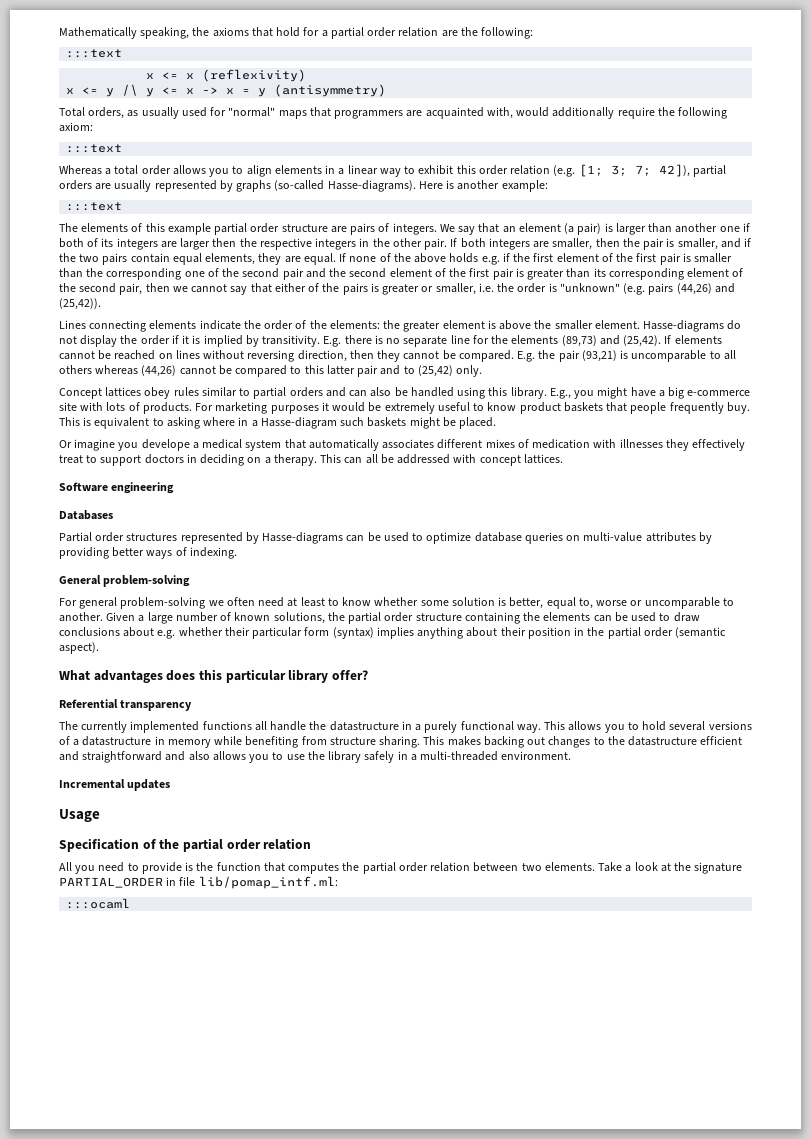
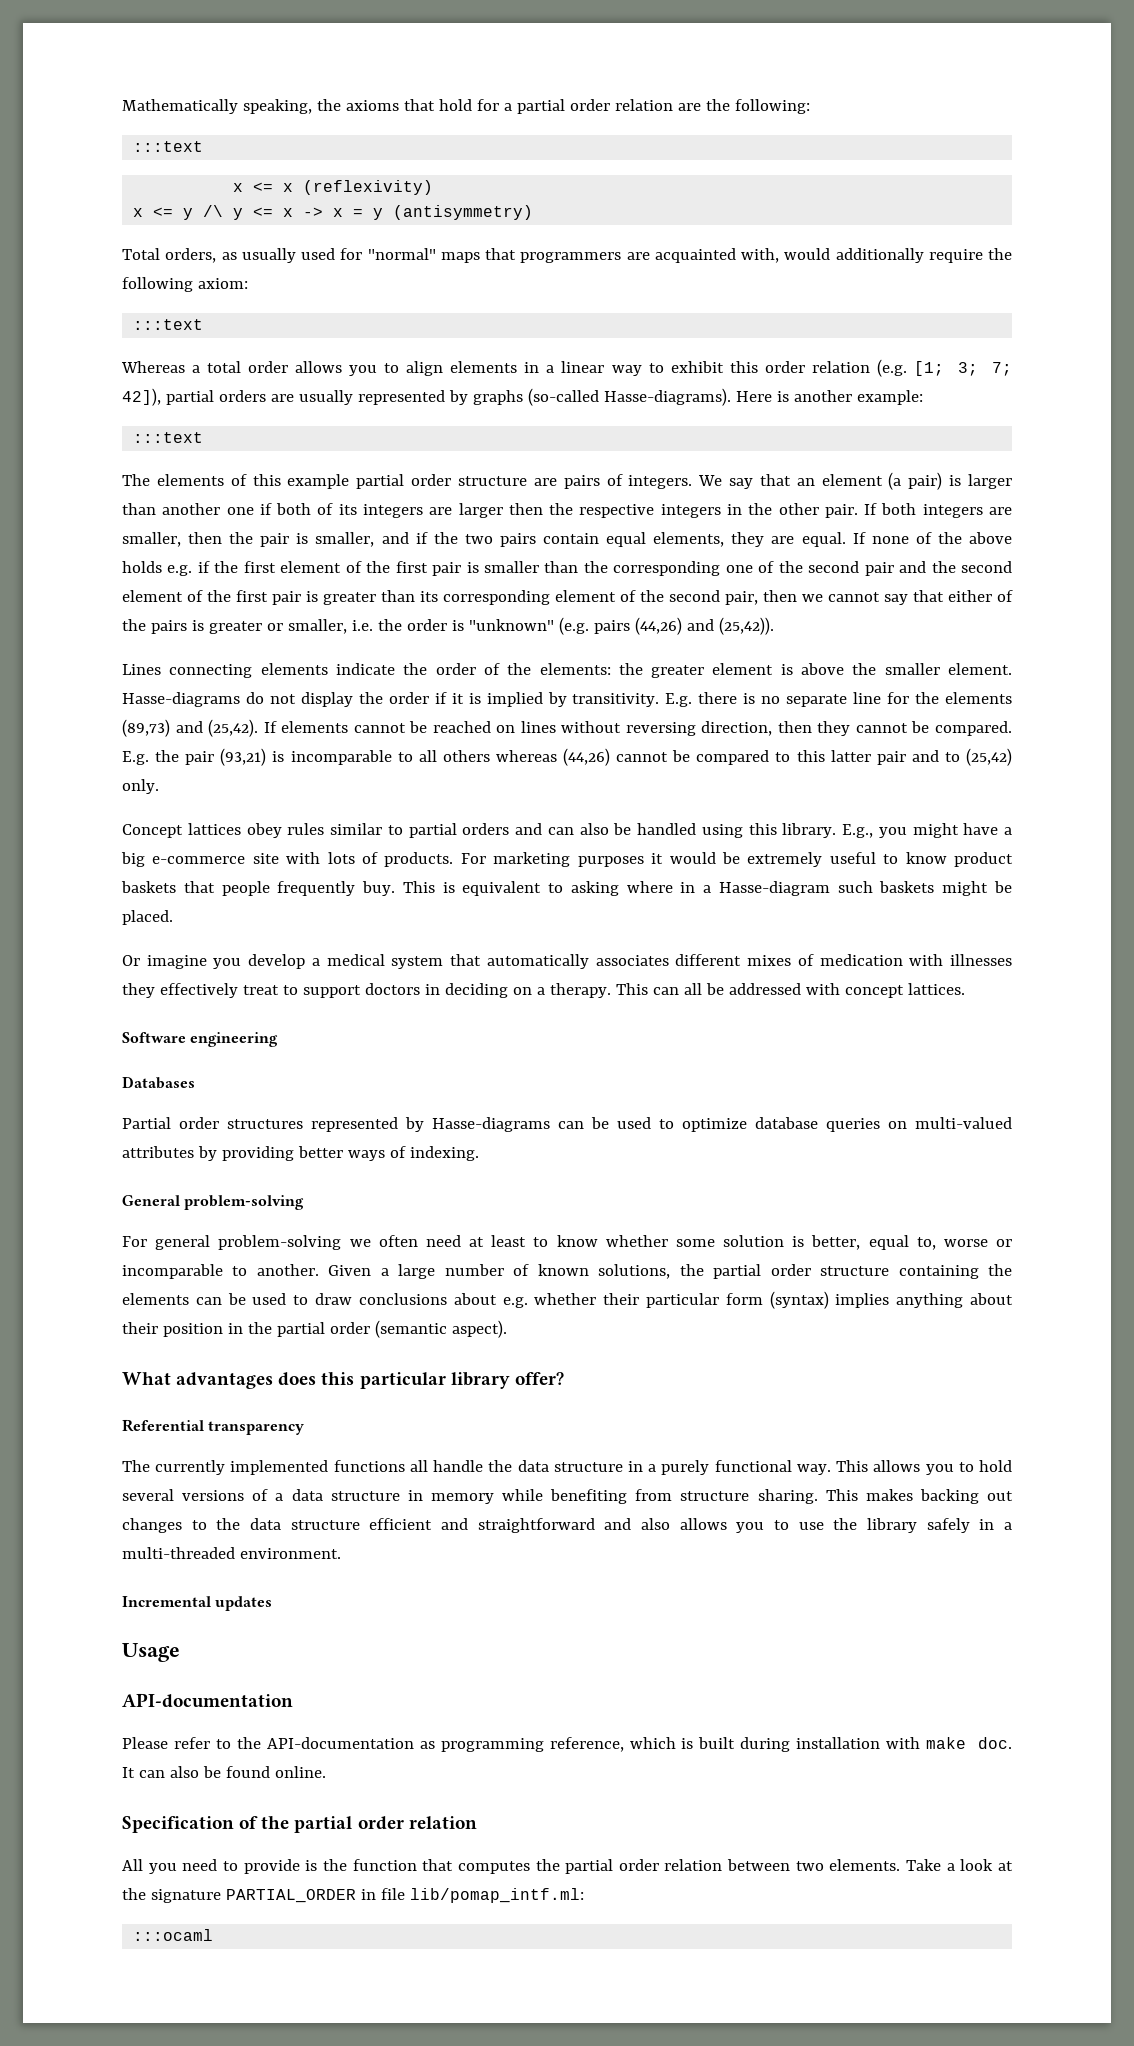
- E.g. the pair (93,21) is uncomparable to all others whereas (44,26) cannot be compared to this latter pair and to (25,42) only.
+ E.g. the pair (93,21) is incomparable to all others whereas (44,26) cannot be compared to this latter pair and to (25,42) only.
- Or imagine you develope a medical system that automatically associates different mixes of medication with illnesses they effectively treat to support doctors in deciding on a therapy.
+ Or imagine you develop a medical system that automatically associates different mixes of medication with illnesses they effectively treat to support doctors in deciding on a therapy.
- Partial order structures represented by Hasse-diagrams can be used to optimize database queries on multi-value attributes by providing better ways of indexing.
+ Partial order structures represented by Hasse-diagrams can be used to optimize database queries on multi-valued attributes by providing better ways of indexing.
- For general problem-solving we often need at least to know whether some solution is better, equal to, worse or uncomparable to another.
+ For general problem-solving we often need at least to know whether some solution is better, equal to, worse or incomparable to another.
- The currently implemented functions all handle the datastructure in a purely functional way.
+ The currently implemented functions all handle the data structure in a purely functional way.
- This allows you to hold several versions of a datastructure in memory while benefiting from structure sharing.
+ This allows you to hold several versions of a data structure in memory while benefiting from structure sharing.
- This makes backing out changes to the datastructure efficient and straightforward and also allows you to use the library safely in a multi-threaded environment.
+ This makes backing out changes to the data structure efficient and straightforward and also allows you to use the library safely in a multi-threaded environment.
  Usage
+ API-documentation
+ Please refer to the API-documentation as programming reference, which is built during installation with make doc. It can also be found online.

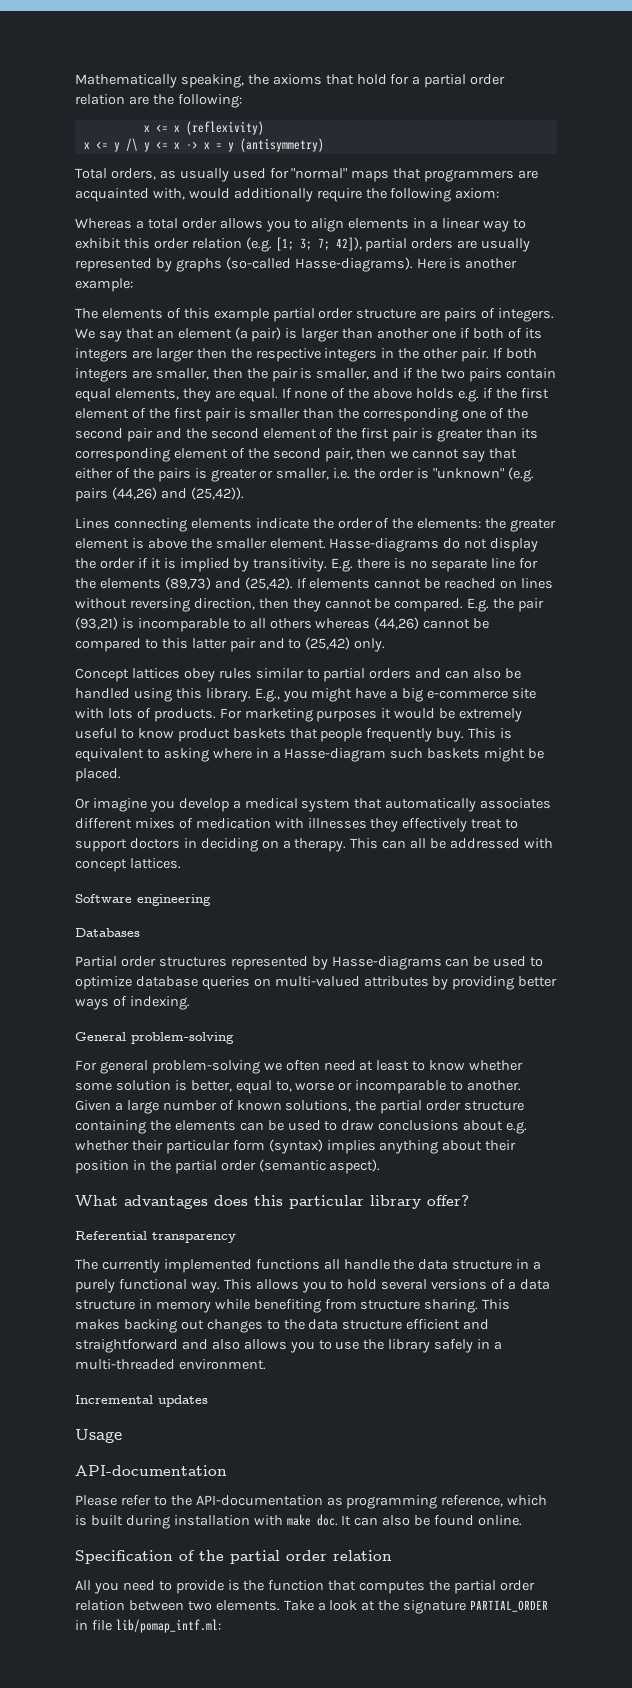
  Mathematically speaking, the axioms that hold for a partial order relation are the following:
- :::text
  Total orders, as usually used for "normal" maps that programmers are acquainted with, would additionally require the following axiom:
- :::text
  Here is another example:
- :::text
- :::ocaml

